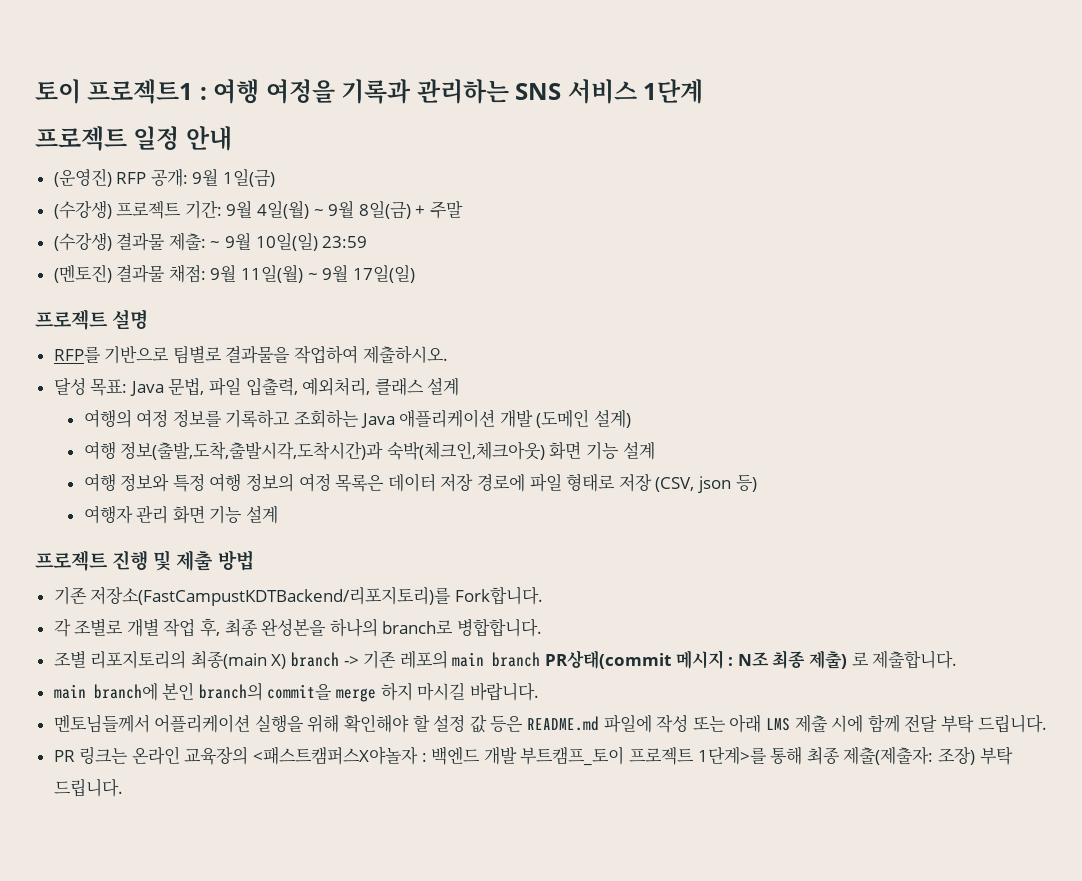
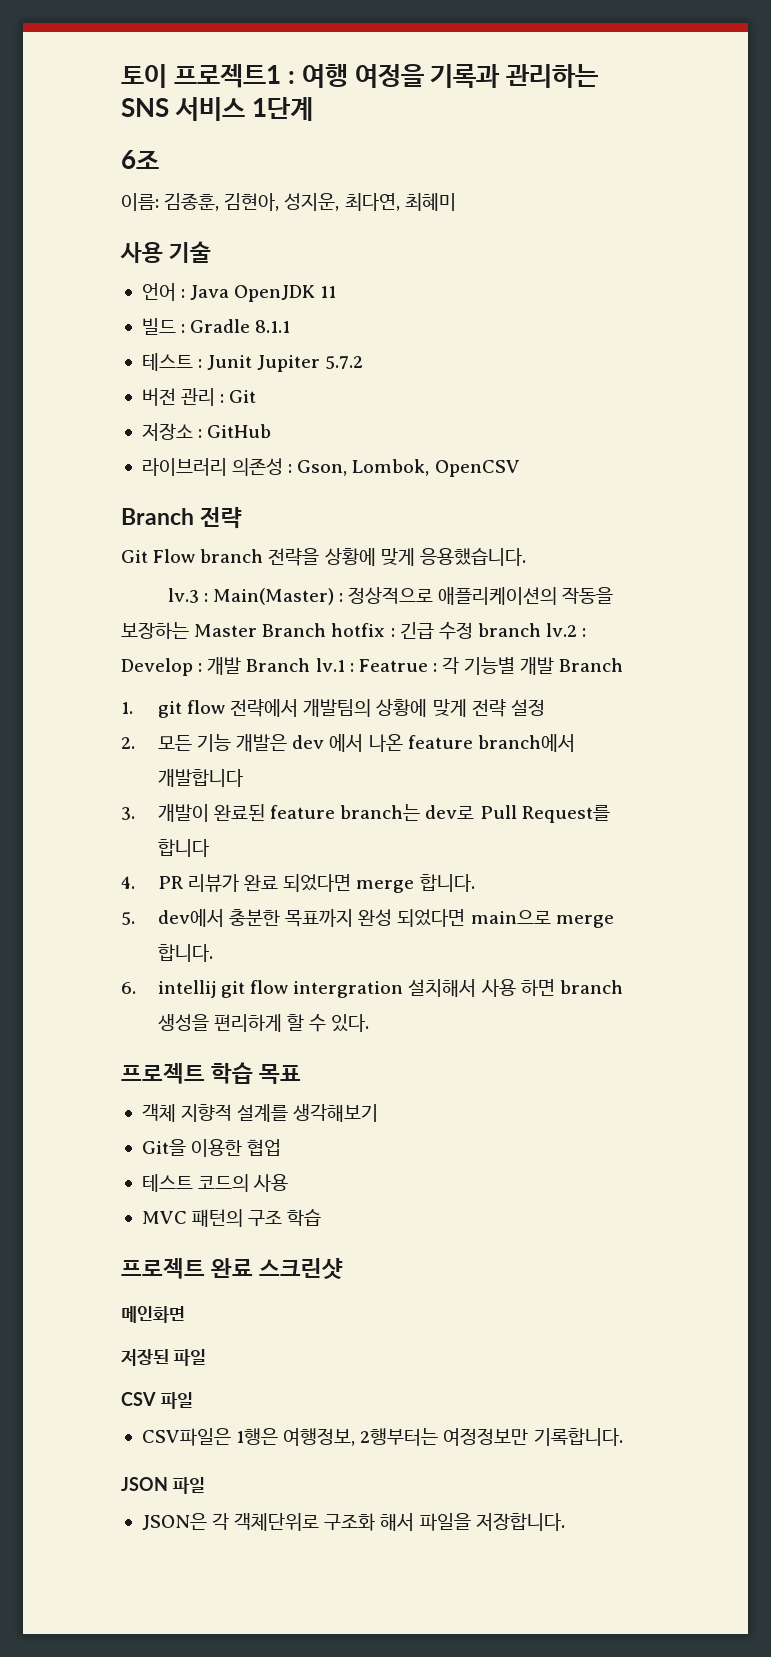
- 프로젝트 일정 안내
- (운영진) RFP 공개: 9월 1일(금)
- (수강생) 프로젝트 기간: 9월 4일(월) ~ 9월 8일(금) + 주말
- (수강생) 결과물 제출: ~ 9월 10일(일) 23:59
- (멘토진) 결과물 채점: 9월 11일(월) ~ 9월 17일(일)
- 프로젝트 설명
- RFP를 기반으로 팀별로 결과물을 작업하여 제출하시오.
- 달성 목표: Java 문법, 파일 입출력, 예외처리, 클래스 설계
- 여행의 여정 정보를 기록하고 조회하는 Java 애플리케이션 개발 (도메인 설계)
- 여행 정보(출발,도착,출발시각,도착시간)과 숙박(체크인,체크아웃) 화면 기능 설계
- 여행 정보와 특정 여행 정보의 여정 목록은 데이터 저장 경로에 파일 형태로 저장 (CSV, json 등)
- 여행자 관리 화면 기능 설계
- 프로젝트 진행 및 제출 방법
- 기존 저장소(FastCampustKDTBackend/리포지토리)를 Fork합니다.
- 각 조별로 개별 작업 후, 최종 완성본을 하나의 branch로 병합합니다.
- 조별 리포지토리의 최종(main X) branch -> 기존 레포의 main branch PR상태(commit 메시지 : N조 최종 제출) 로 제출합니다.
- main branch에 본인 branch의 commit을 merge 하지 마시길 바랍니다.
- 멘토님들께서 어플리케이션 실행을 위해 확인해야 할 설정 값 등은 README.md 파일에 작성 또는 아래 LMS 제출 시에 함께 전달 부탁 드립니다.
- PR 링크는 온라인 교육장의 <패스트캠퍼스X야놀자 : 백엔드 개발 부트캠프_토이 프로젝트 1단계>를 통해 최종 제출(제출자: 조장) 부탁 드립니다.
+ 6조
+ 이름: 김종훈, 김현아, 성지운, 최다연, 최혜미
+ 사용 기술
+ 언어 : Java OpenJDK 11
+ 빌드 : Gradle 8.1.1
+ 테스트 : Junit Jupiter 5.7.2
+ 버전 관리 : Git
+ 저장소 : GitHub
+ 라이브러리 의존성 : Gson, Lombok, OpenCSV
+ Branch 전략
+ Git Flow branch 전략을 상황에 맞게 응용했습니다.
+ lv.3 : Main(Master) : 정상적으로 애플리케이션의 작동을 보장하는 Master Branch hotfix : 긴급 수정 branch lv.2 : Develop : 개발 Branch lv.1 : Featrue : 각 기능별 개발 Branch
+ 1. git flow 전략에서 개발팀의 상황에 맞게 전략 설정
+ 2. 모든 기능 개발은 dev 에서 나온 feature branch에서 개발합니다
+ 3. 개발이 완료된 feature branch는 dev로 Pull Request를 합니다
+ 4. PR 리뷰가 완료 되었다면 merge 합니다.
+ 5. dev에서 충분한 목표까지 완성 되었다면 main으로 merge 합니다.
+ 6. intellij git flow intergration 설치해서 사용 하면 branch 생성을 편리하게 할 수 있다.
+ 프로젝트 학습 목표
+ 객체 지향적 설계를 생각해보기
+ Git을 이용한 협업
+ 테스트 코드의 사용
+ MVC 패턴의 구조 학습
+ 프로젝트 완료 스크린샷
+ 메인화면
+ 저장된 파일
+ CSV 파일
+ CSV파일은 1행은 여행정보, 2행부터는 여정정보만 기록합니다.
+ JSON 파일
+ JSON은 각 객체단위로 구조화 해서 파일을 저장합니다.

